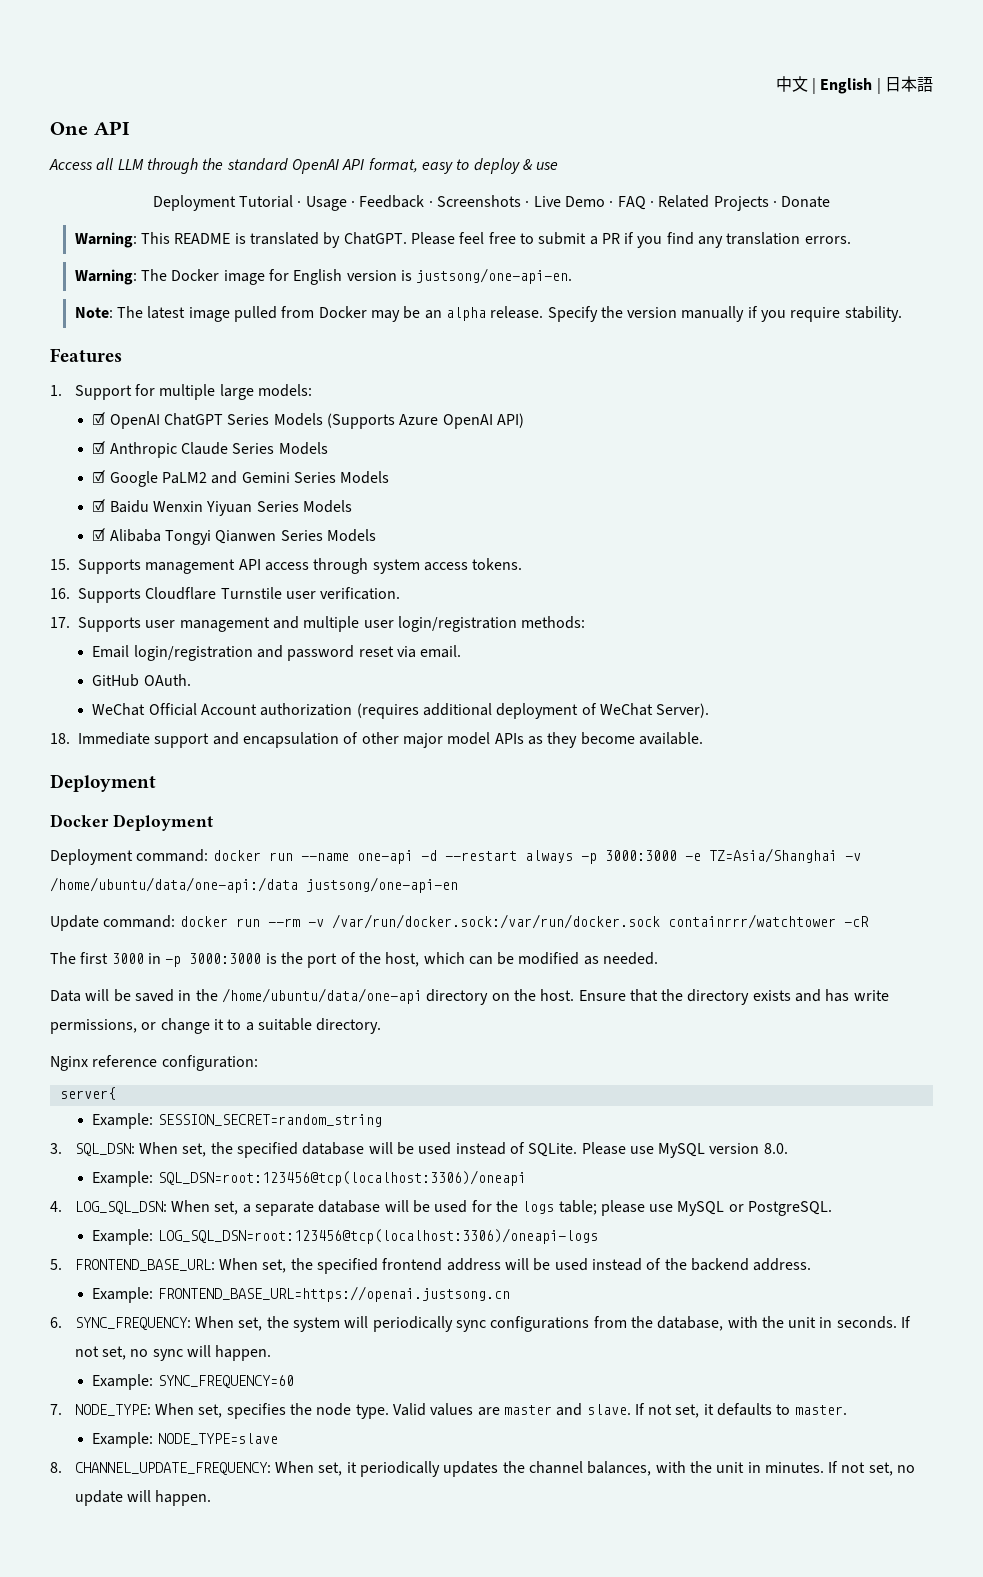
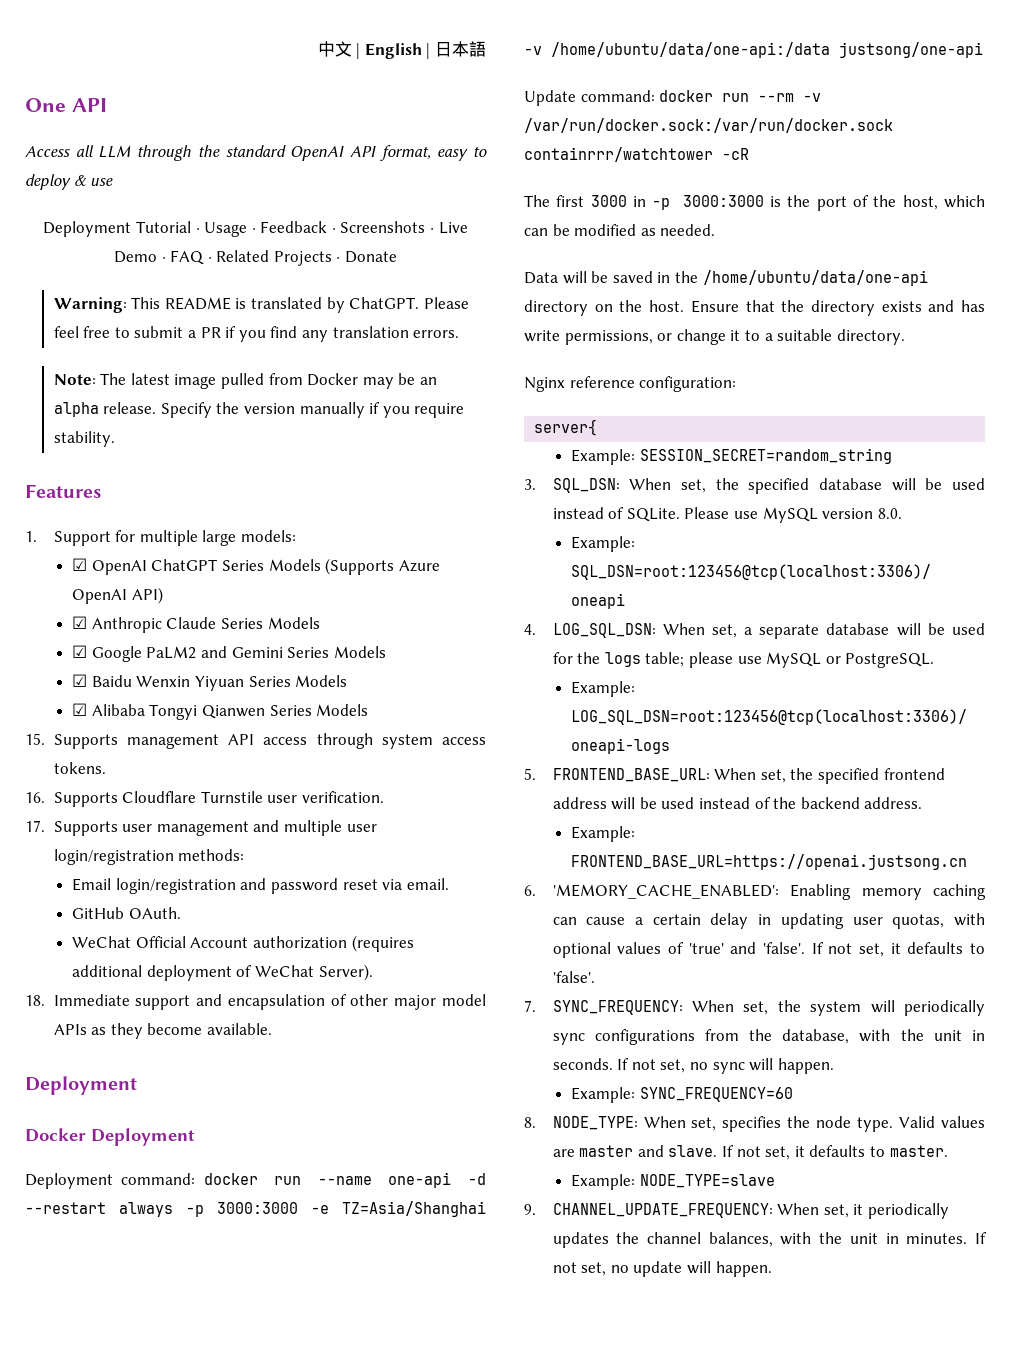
- Warning: The Docker image for English version is justsong/one-api-en.
- Deployment command: docker run --name one-api -d --restart always -p 3000:3000 -e TZ=Asia/Shanghai -v /home/ubuntu/data/one-api:/data justsong/one-api-en
+ Deployment command: docker run --name one-api -d --restart always -p 3000:3000 -e TZ=Asia/Shanghai -v /home/ubuntu/data/one-api:/data justsong/one-api
- 6. SYNC_FREQUENCY: When set, the system will periodically sync configurations from the database, with the unit in seconds.
+ 6. 'MEMORY_CACHE_ENABLED': Enabling memory caching can cause a certain delay in updating user quotas, with optional values of 'true' and 'false'. If not set, it defaults to 'false'.
+ 7. SYNC_FREQUENCY: When set, the system will periodically sync configurations from the database, with the unit in seconds.
- 7. NODE_TYPE: When set, specifies the node type.
+ 8. NODE_TYPE: When set, specifies the node type.
- 8. CHANNEL_UPDATE_FREQUENCY: When set, it periodically updates the channel balances, with the unit in minutes.
+ 9. CHANNEL_UPDATE_FREQUENCY: When set, it periodically updates the channel balances, with the unit in minutes.

